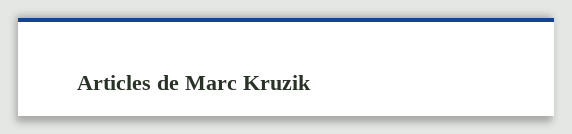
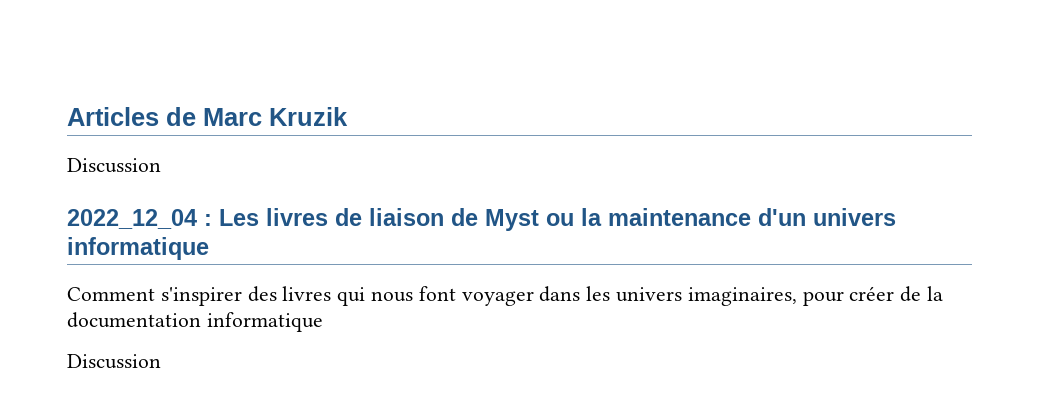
  Articles de Marc Kruzik
+ Discussion
+ 2022_12_04 : Les livres de liaison de Myst ou la maintenance d'un univers informatique
+ Comment s'inspirer des livres qui nous font voyager dans les univers imaginaires, pour créer de la documentation informatique
+ Discussion

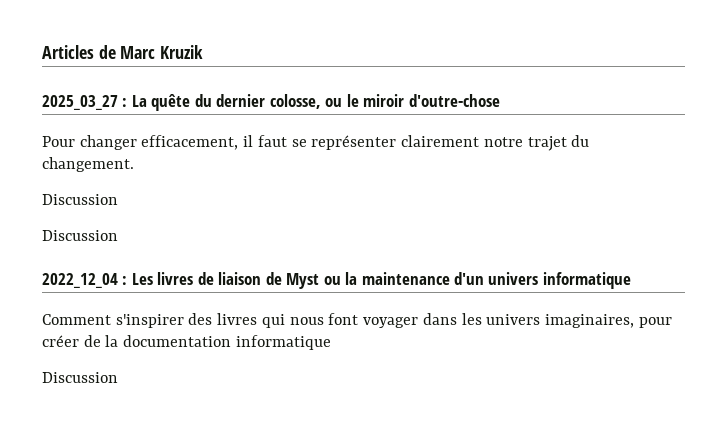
+ 2025_03_27 : La quête du dernier colosse, ou le miroir d'outre-chose
+ Pour changer efficacement, il faut se représenter clairement notre trajet du changement.
+ Discussion

